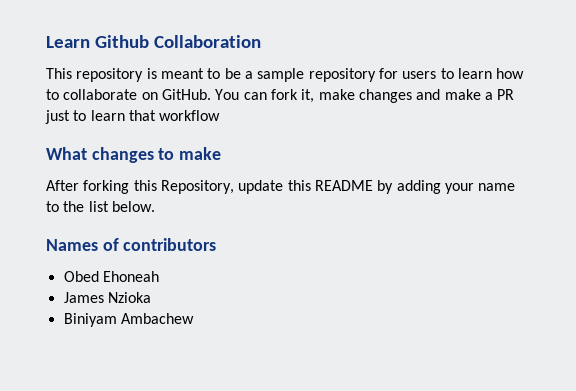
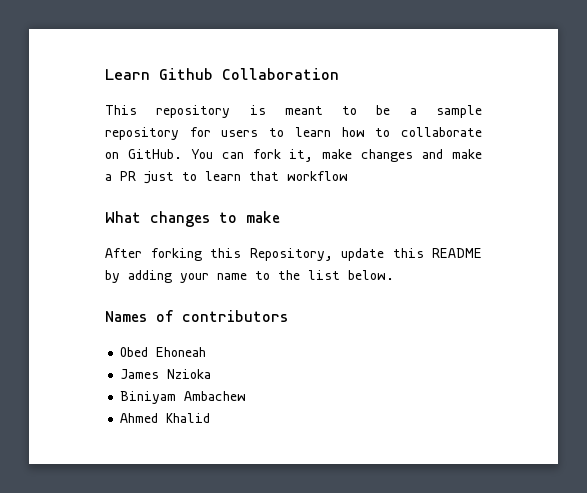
+ Ahmed Khalid

